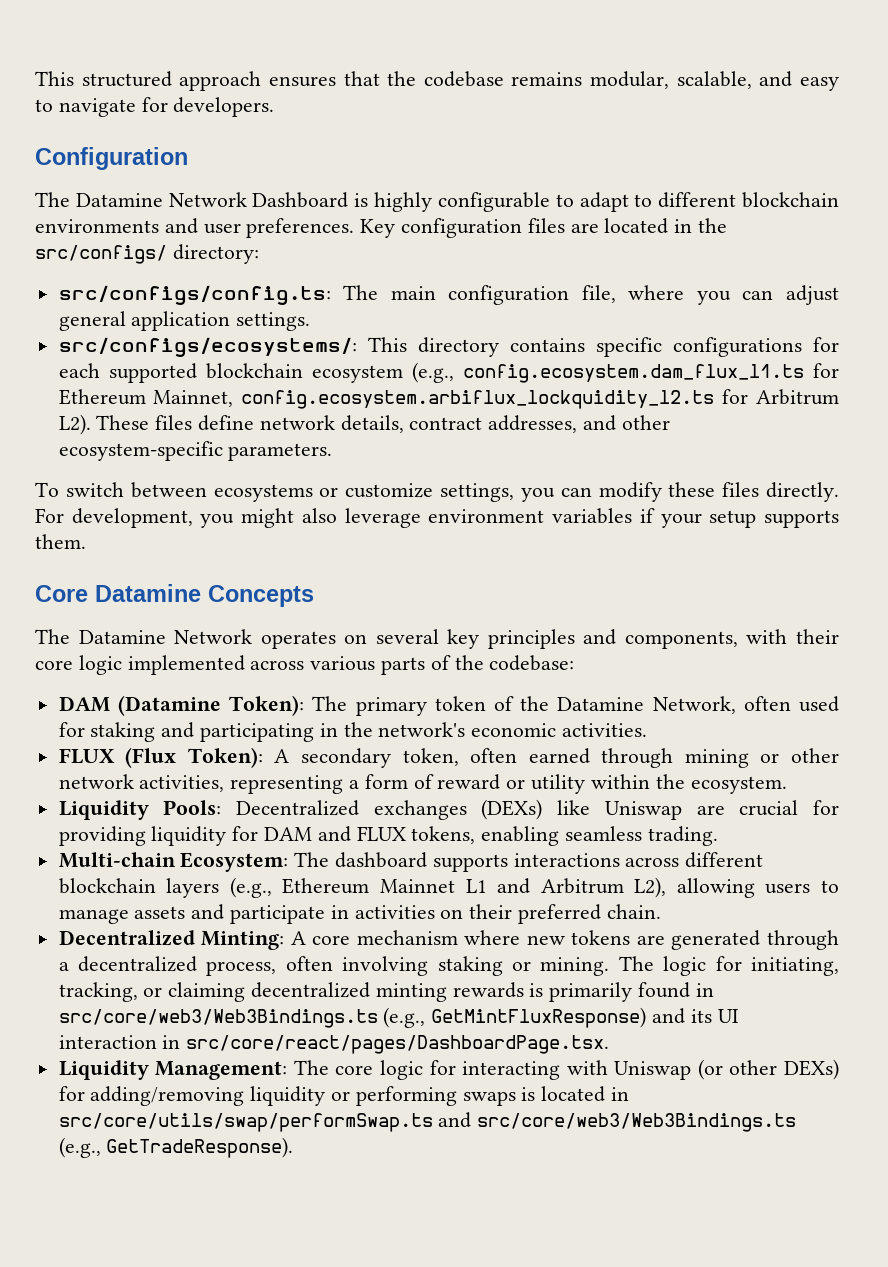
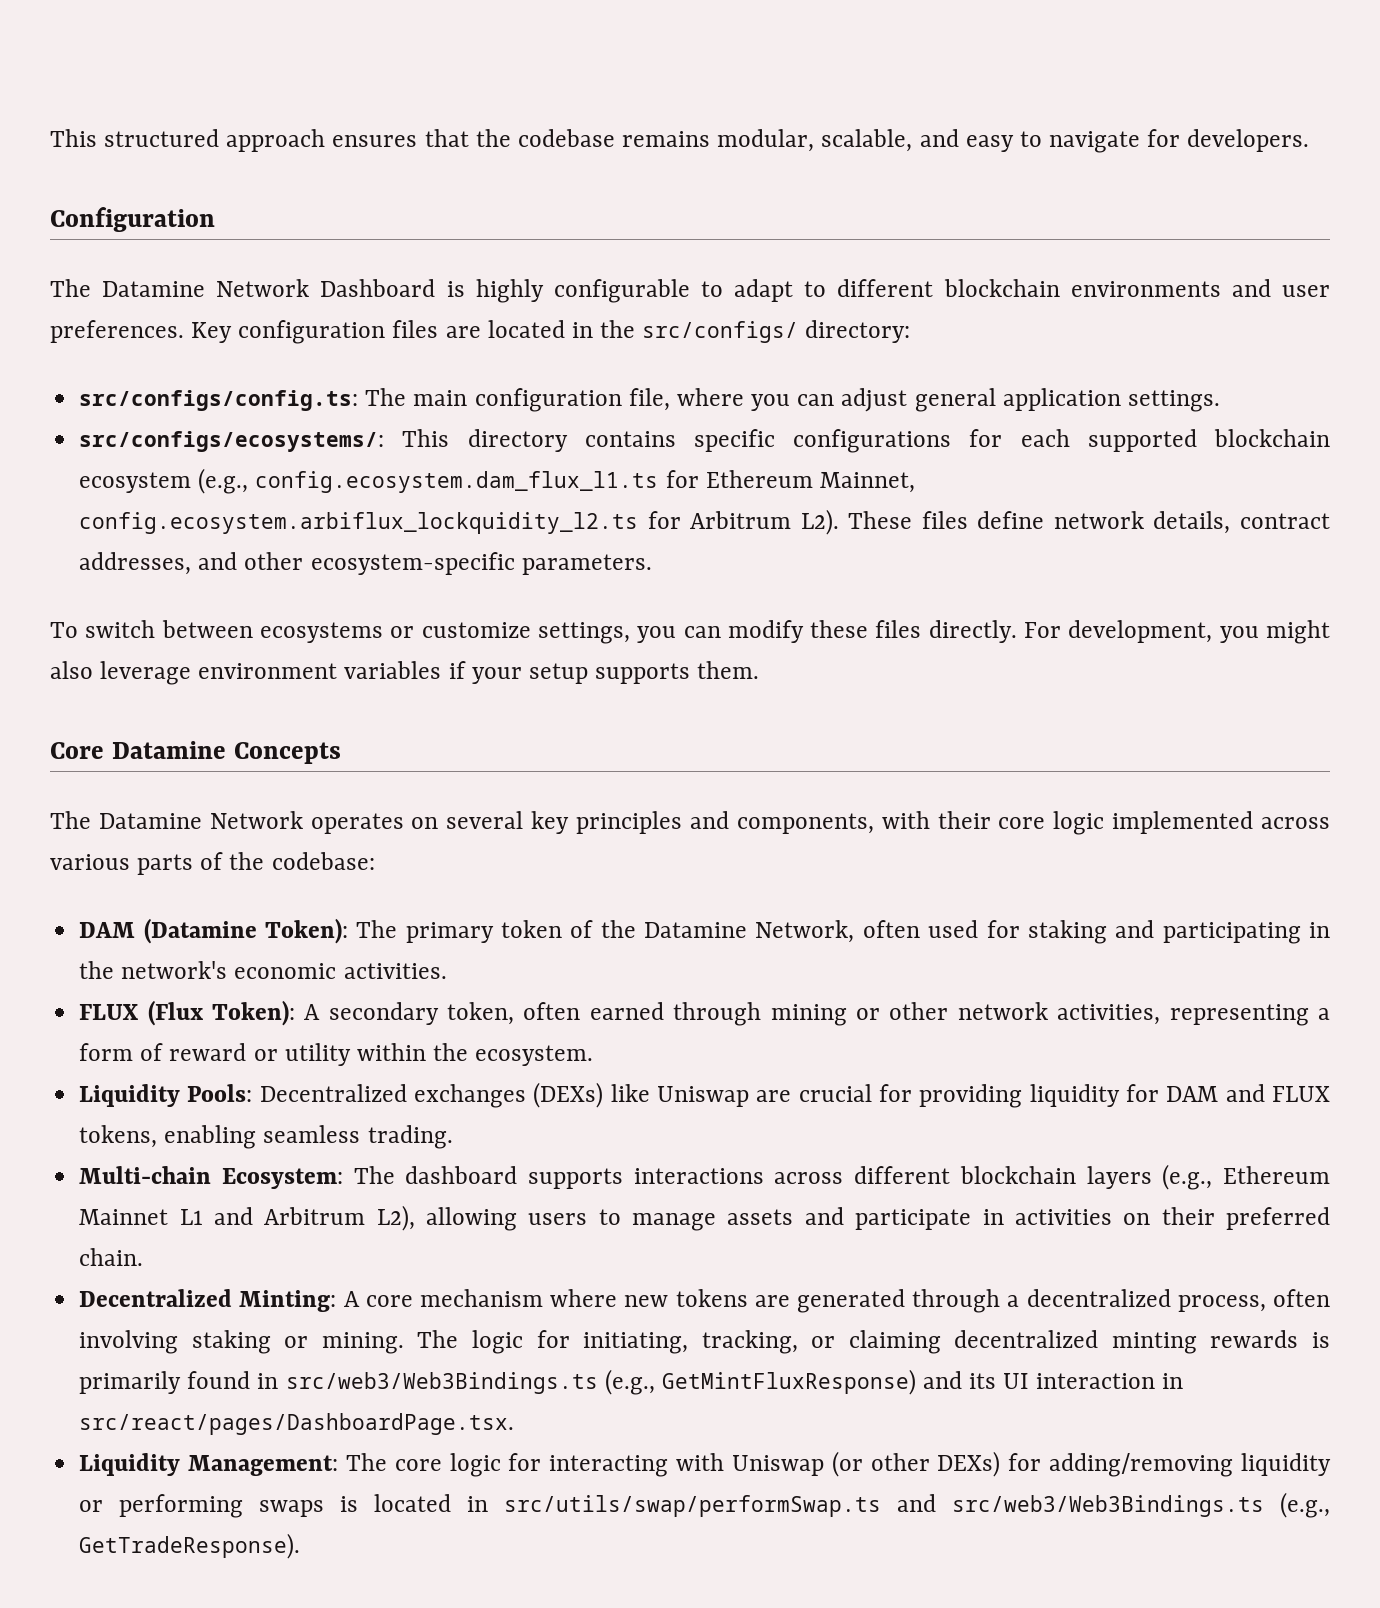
- The logic for initiating, tracking, or claiming decentralized minting rewards is primarily found in src/core/web3/Web3Bindings.ts (e.g., GetMintFluxResponse) and its UI interaction in src/core/react/pages/DashboardPage.tsx.
+ The logic for initiating, tracking, or claiming decentralized minting rewards is primarily found in src/web3/Web3Bindings.ts (e.g., GetMintFluxResponse) and its UI interaction in src/react/pages/DashboardPage.tsx.
- Liquidity Management: The core logic for interacting with Uniswap (or other DEXs) for adding/removing liquidity or performing swaps is located in src/core/utils/swap/performSwap.ts and src/core/web3/Web3Bindings.ts (e.g., GetTradeResponse).
+ Liquidity Management: The core logic for interacting with Uniswap (or other DEXs) for adding/removing liquidity or performing swaps is located in src/utils/swap/performSwap.ts and src/web3/Web3Bindings.ts (e.g., GetTradeResponse).

